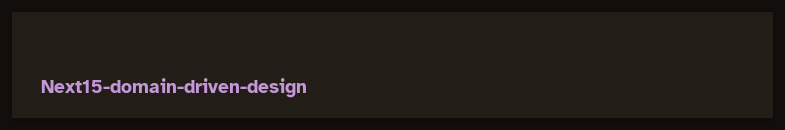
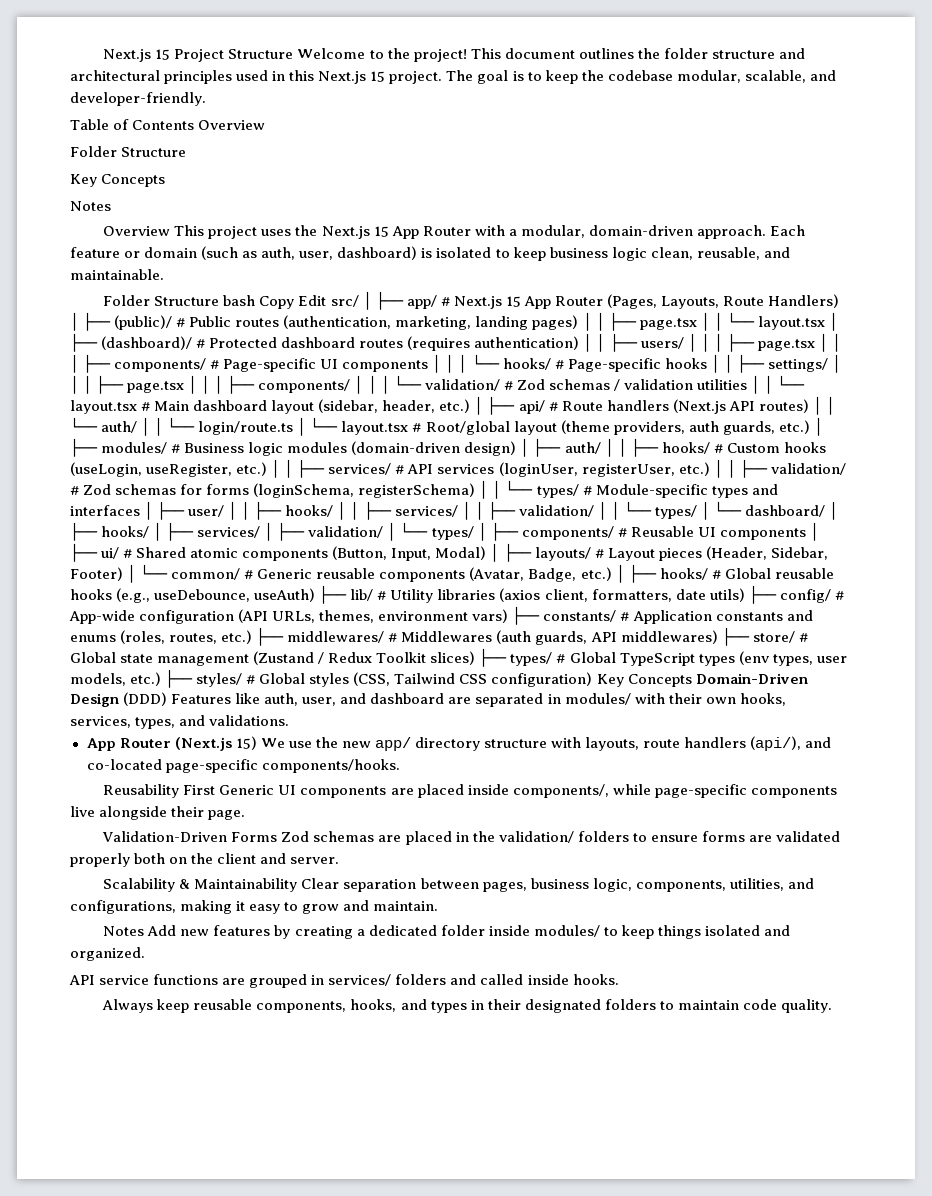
- Next15-domain-driven-design
+ Next.js 15 Project Structure Welcome to the project! This document outlines the folder structure and architectural principles used in this Next.js 15 project. The goal is to keep the codebase modular, scalable, and developer-friendly.
+ Table of Contents Overview
+ Folder Structure
+ Key Concepts
+ Notes
+ Overview This project uses the Next.js 15 App Router with a modular, domain-driven approach. Each feature or domain (such as auth, user, dashboard) is isolated to keep business logic clean, reusable, and maintainable.
+ Folder Structure bash Copy Edit src/ │ ├── app/ # Next.js 15 App Router (Pages, Layouts, Route Handlers) │ ├── (public)/ # Public routes (authentication, marketing, landing pages) │ │ ├── page.tsx │ │ └── layout.tsx │ ├── (dashboard)/ # Protected dashboard routes (requires authentication) │ │ ├── users/ │ │ │ ├── page.tsx │ │ │ ├── components/ # Page-specific UI components │ │ │ └── hooks/ # Page-specific hooks │ │ ├── settings/ │ │ │ ├── page.tsx │ │ │ ├── components/ │ │ │ └── validation/ # Zod schemas / validation utilities │ │ └── layout.tsx # Main dashboard layout (sidebar, header, etc.) │ ├── api/ # Route handlers (Next.js API routes) │ │ └── auth/ │ │ └── login/route.ts │ └── layout.tsx # Root/global layout (theme providers, auth guards, etc.) │ ├── modules/ # Business logic modules (domain-driven design) │ ├── auth/ │ │ ├── hooks/ # Custom hooks (useLogin, useRegister, etc.) │ │ ├── services/ # API services (loginUser, registerUser, etc.) │ │ ├── validation/ # Zod schemas for forms (loginSchema, registerSchema) │ │ └── types/ # Module-specific types and interfaces │ ├── user/ │ │ ├── hooks/ │ │ ├── services/ │ │ ├── validation/ │ │ └── types/ │ └── dashboard/ │ ├── hooks/ │ ├── services/ │ ├── validation/ │ └── types/ │ ├── components/ # Reusable UI components │ ├── ui/ # Shared atomic components (Button, Input, Modal) │ ├── layouts/ # Layout pieces (Header, Sidebar, Footer) │ └── common/ # Generic reusable components (Avatar, Badge, etc.) │ ├── hooks/ # Global reusable hooks (e.g., useDebounce, useAuth) ├── lib/ # Utility libraries (axios client, formatters, date utils) ├── config/ # App-wide configuration (API URLs, themes, environment vars) ├── constants/ # Application constants and enums (roles, routes, etc.) ├── middlewares/ # Middlewares (auth guards, API middlewares) ├── store/ # Global state management (Zustand / Redux Toolkit slices) ├── types/ # Global TypeScript types (env types, user models, etc.) ├── styles/ # Global styles (CSS, Tailwind CSS configuration) Key Concepts Domain-Driven Design (DDD) Features like auth, user, and dashboard are separated in modules/ with their own hooks, services, types, and validations.
+ App Router (Next.js 15) We use the new app/ directory structure with layouts, route handlers (api/), and co-located page-specific components/hooks.
+ Reusability First Generic UI components are placed inside components/, while page-specific components live alongside their page.
+ Validation-Driven Forms Zod schemas are placed in the validation/ folders to ensure forms are validated properly both on the client and server.
+ Scalability & Maintainability Clear separation between pages, business logic, components, utilities, and configurations, making it easy to grow and maintain.
+ Notes Add new features by creating a dedicated folder inside modules/ to keep things isolated and organized.
+ API service functions are grouped in services/ folders and called inside hooks.
+ Always keep reusable components, hooks, and types in their designated folders to maintain code quality.

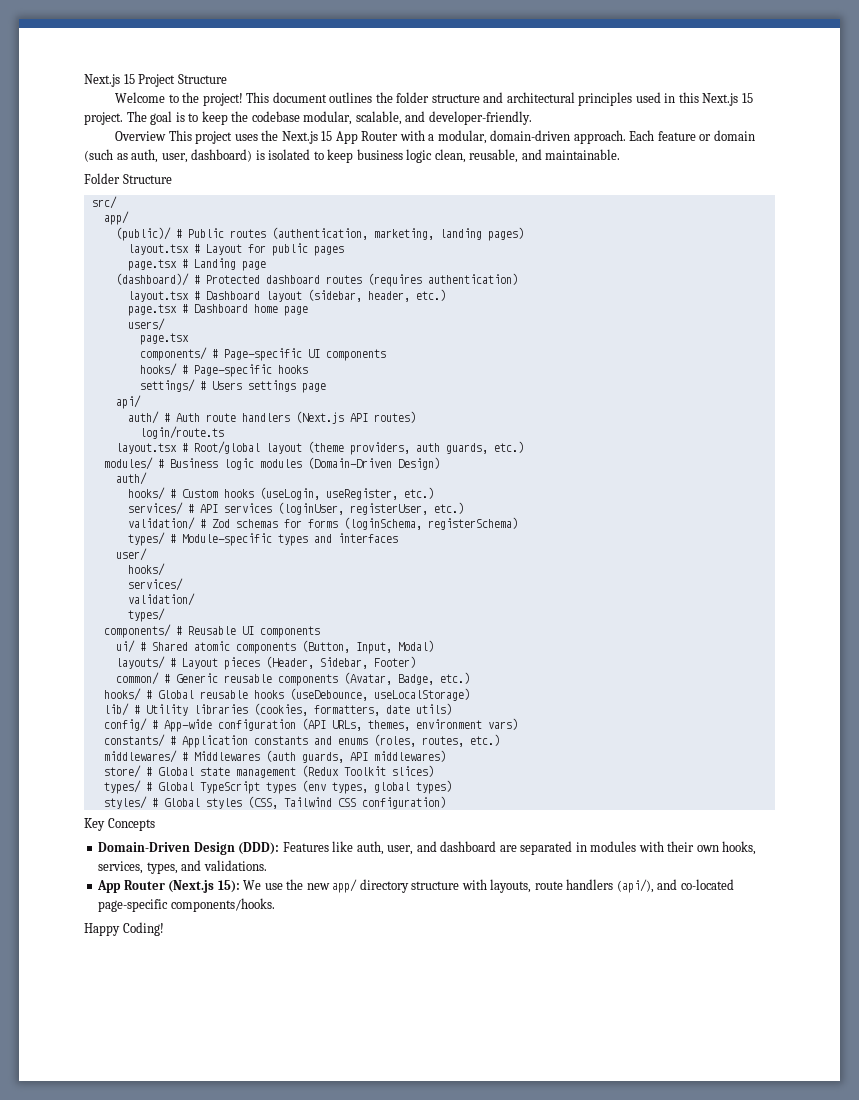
- Next.js 15 Project Structure Welcome to the project!
+ Next.js 15 Project Structure
+ Welcome to the project!
- Table of Contents Overview
- Folder Structure
- Key Concepts
- Notes
- Folder Structure bash Copy Edit src/ │ ├── app/ # Next.js 15 App Router (Pages, Layouts, Route Handlers) │ ├── (public)/ # Public routes (authentication, marketing, landing pages) │ │ ├── page.tsx │ │ └── layout.tsx │ ├── (dashboard)/ # Protected dashboard routes (requires authentication) │ │ ├── users/ │ │ │ ├── page.tsx │ │ │ ├── components/ # Page-specific UI components │ │ │ └── hooks/ # Page-specific hooks │ │ ├── settings/ │ │ │ ├── page.tsx │ │ │ ├── components/ │ │ │ └── validation/ # Zod schemas / validation utilities │ │ └── layout.tsx # Main dashboard layout (sidebar, header, etc.) │ ├── api/ # Route handlers (Next.js API routes) │ │ └── auth/ │ │ └── login/route.ts │ └── layout.tsx # Root/global layout (theme providers, auth guards, etc.) │ ├── modules/ # Business logic modules (domain-driven design) │ ├── auth/ │ │ ├── hooks/ # Custom hooks (useLogin, useRegister, etc.) │ │ ├── services/ # API services (loginUser, registerUser, etc.) │ │ ├── validation/ # Zod schemas for forms (loginSchema, registerSchema) │ │ └── types/ # Module-specific types and interfaces │ ├── user/ │ │ ├── hooks/ │ │ ├── services/ │ │ ├── validation/ │ │ └── types/ │ └── dashboard/ │ ├── hooks/ │ ├── services/ │ ├── validation/ │ └── types/ │ ├── components/ # Reusable UI components │ ├── ui/ # Shared atomic components (Button, Input, Modal) │ ├── layouts/ # Layout pieces (Header, Sidebar, Footer) │ └── common/ # Generic reusable components (Avatar, Badge, etc.) │ ├── hooks/ # Global reusable hooks (e.g., useDebounce, useAuth) ├── lib/ # Utility libraries (axios client, formatters, date utils) ├── config/ # App-wide configuration (API URLs, themes, environment vars) ├── constants/ # Application constants and enums (roles, routes, etc.) ├── middlewares/ # Middlewares (auth guards, API middlewares) ├── store/ # Global state management (Zustand / Redux Toolkit slices) ├── types/ # Global TypeScript types (env types, user models, etc.) ├── styles/ # Global styles (CSS, Tailwind CSS configuration) Key Concepts Domain-Driven Design (DDD) Features like auth, user, and dashboard are separated in modules/ with their own hooks, services, types, and validations.
+ Folder Structure
+ src/
+ app/
+ (public)/ # Public routes (authentication, marketing, landing pages)
+ layout.tsx # Layout for public pages
+ page.tsx # Landing page
+ (dashboard)/ # Protected dashboard routes (requires authentication)
+ layout.tsx # Dashboard layout (sidebar, header, etc.)
+ page.tsx # Dashboard home page
+ users/
+ page.tsx
+ components/ # Page-specific UI components
+ hooks/ # Page-specific hooks
+ settings/ # Users settings page
+ api/
+ auth/ # Auth route handlers (Next.js API routes)
+ login/route.ts
+ layout.tsx # Root/global layout (theme providers, auth guards, etc.)
+ modules/ # Business logic modules (Domain-Driven Design)
+ auth/
+ hooks/ # Custom hooks (useLogin, useRegister, etc.)
+ services/ # API services (loginUser, registerUser, etc.)
+ validation/ # Zod schemas for forms (loginSchema, registerSchema)
+ types/ # Module-specific types and interfaces
+ user/
+ hooks/
+ services/
+ validation/
+ types/
+ components/ # Reusable UI components
+ ui/ # Shared atomic components (Button, Input, Modal)
+ layouts/ # Layout pieces (Header, Sidebar, Footer)
+ common/ # Generic reusable components (Avatar, Badge, etc.)
+ hooks/ # Global reusable hooks (useDebounce, useLocalStorage)
+ lib/ # Utility libraries (cookies, formatters, date utils)
+ config/ # App-wide configuration (API URLs, themes, environment vars)
+ constants/ # Application constants and enums (roles, routes, etc.)
+ middlewares/ # Middlewares (auth guards, API middlewares)
+ store/ # Global state management (Redux Toolkit slices)
+ types/ # Global TypeScript types (env types, global types)
+ styles/ # Global styles (CSS, Tailwind CSS configuration)
+ Key Concepts
+ Domain-Driven Design (DDD): Features like auth, user, and dashboard are separated in modules with their own hooks, services, types, and validations.
- App Router (Next.js 15) We use the new app/ directory structure with layouts, route handlers (api/), and co-located page-specific components/hooks.
+ App Router (Next.js 15): We use the new app/ directory structure with layouts, route handlers (api/), and co-located page-specific components/hooks.
- Reusability First Generic UI components are placed inside components/, while page-specific components live alongside their page.
- Validation-Driven Forms Zod schemas are placed in the validation/ folders to ensure forms are validated properly both on the client and server.
- Scalability & Maintainability Clear separation between pages, business logic, components, utilities, and configurations, making it easy to grow and maintain.
- Notes Add new features by creating a dedicated folder inside modules/ to keep things isolated and organized.
- API service functions are grouped in services/ folders and called inside hooks.
- Always keep reusable components, hooks, and types in their designated folders to maintain code quality.
+ Happy Coding!

